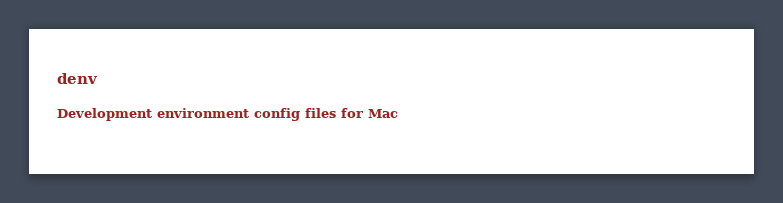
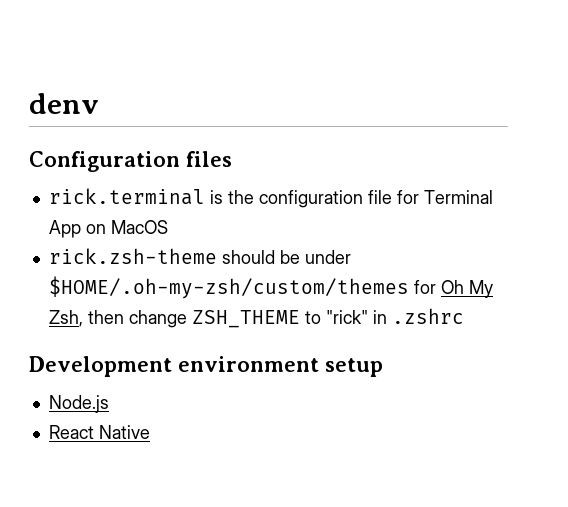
- Development environment config files for Mac
+ Configuration files
+ rick.terminal is the configuration file for Terminal App on MacOS
+ rick.zsh-theme should be under $HOME/.oh-my-zsh/custom/themes for Oh My Zsh, then change ZSH_THEME to "rick" in .zshrc
+ Development environment setup
+ Node.js
+ React Native

